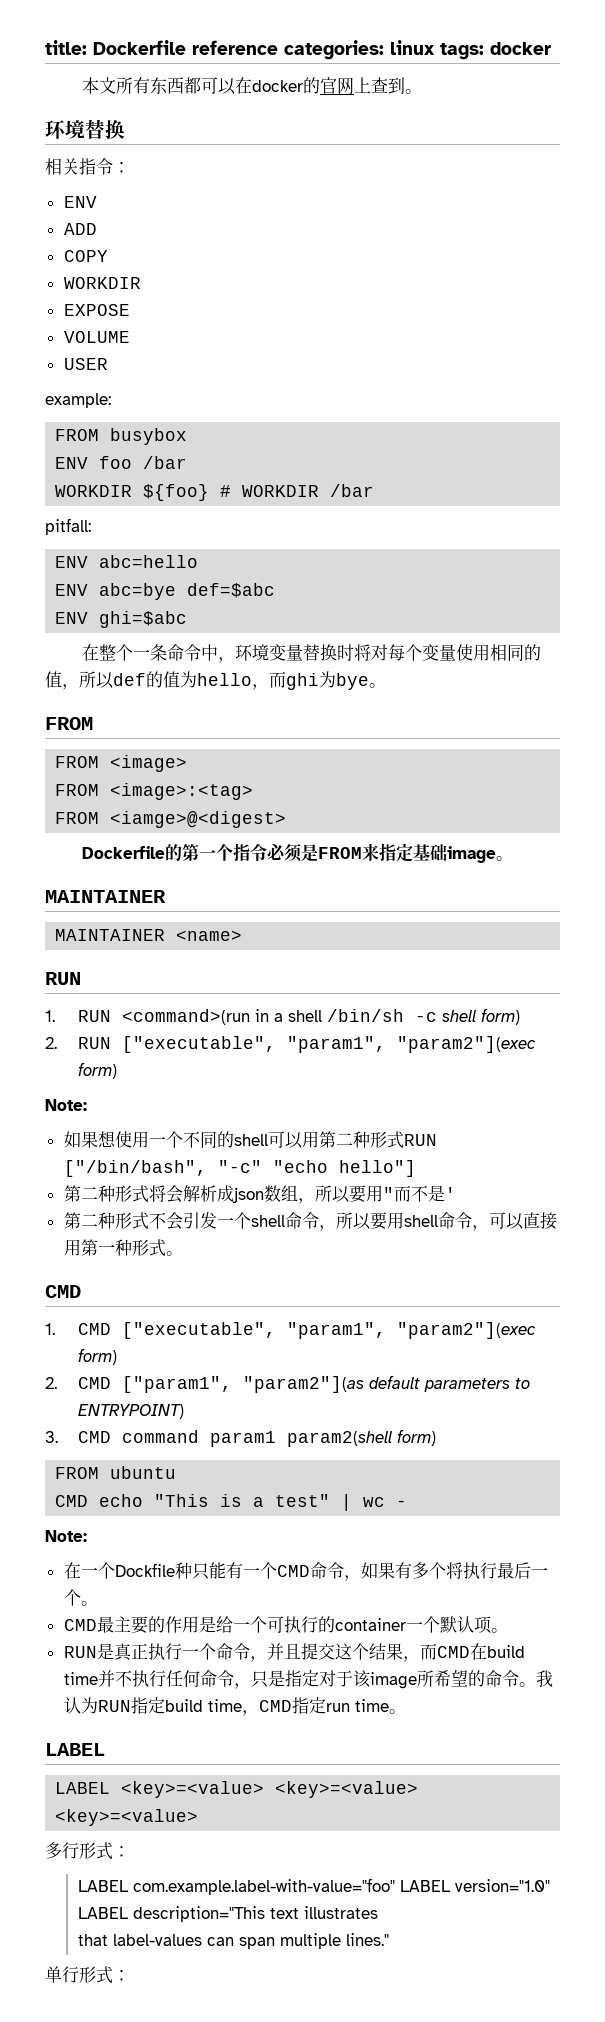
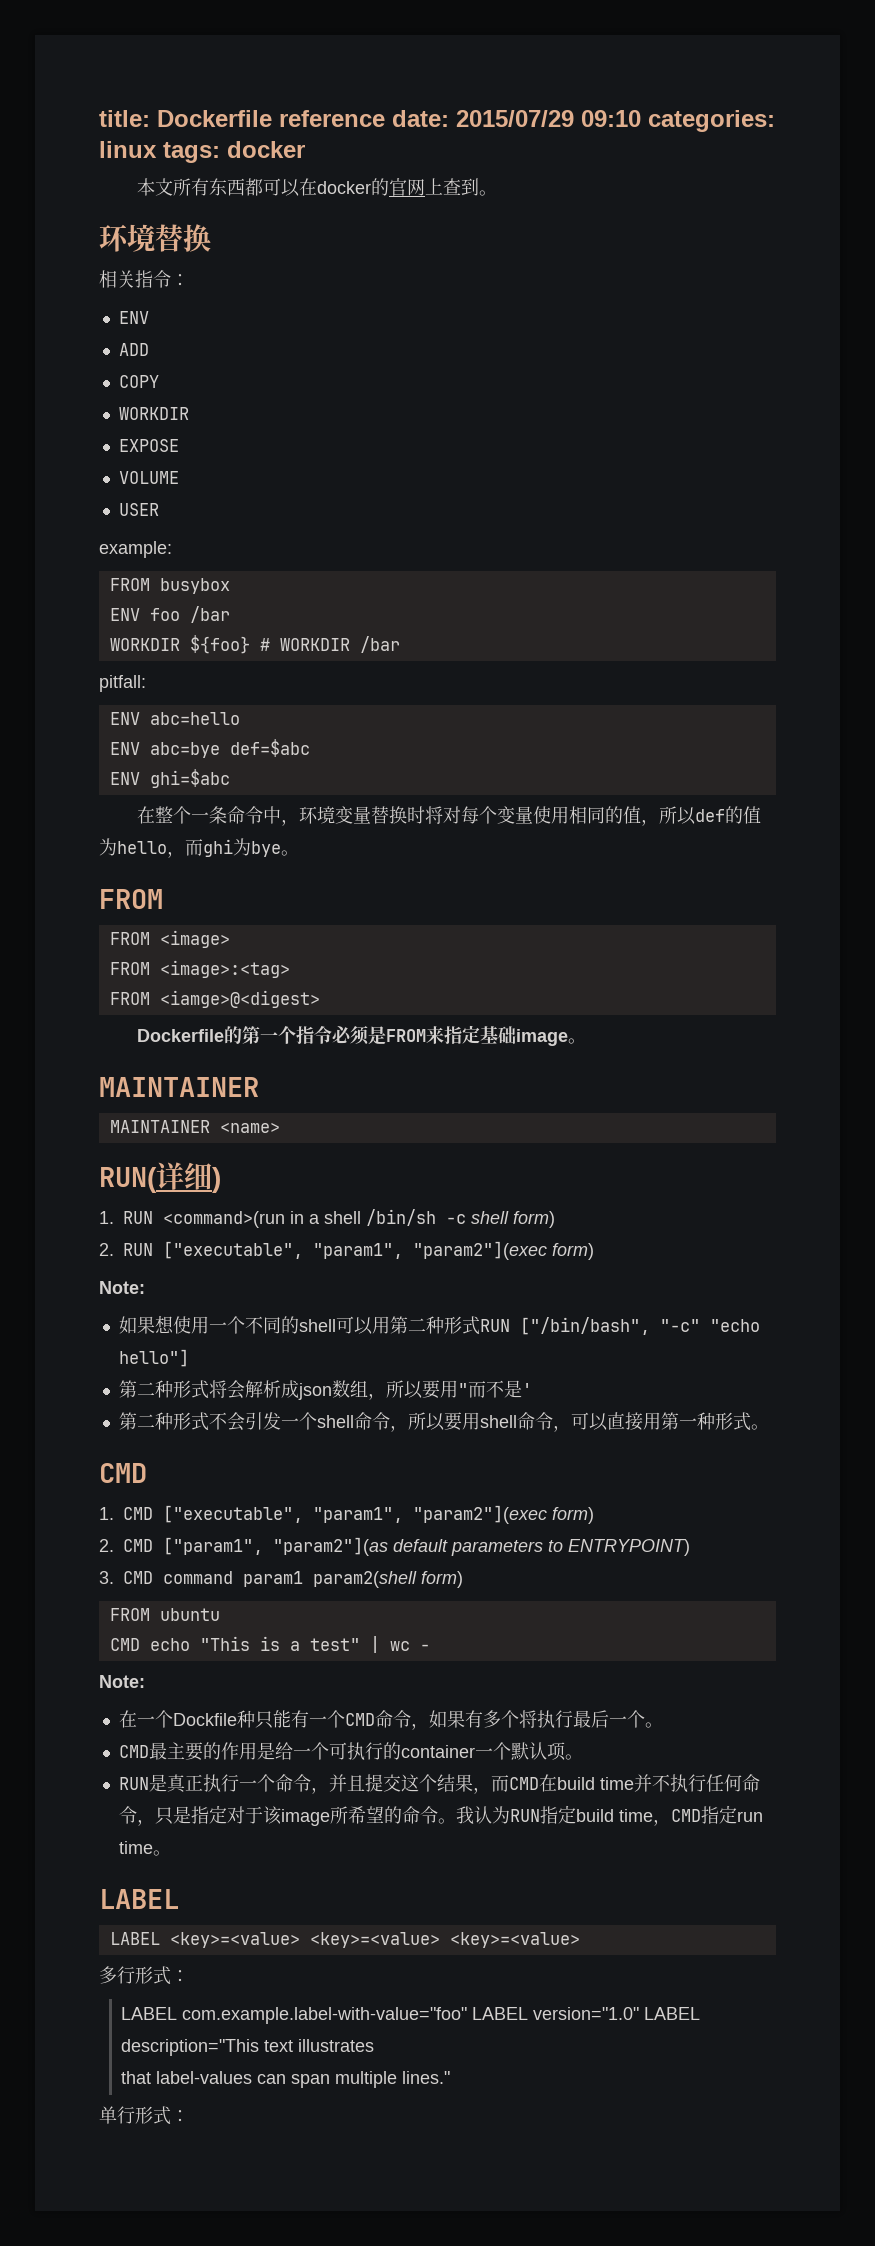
- title: Dockerfile reference categories: linux tags: docker
+ title: Dockerfile reference date: 2015/07/29 09:10 categories: linux tags: docker
  MAINTAINER <name>
- RUN
+ RUN(详细)

